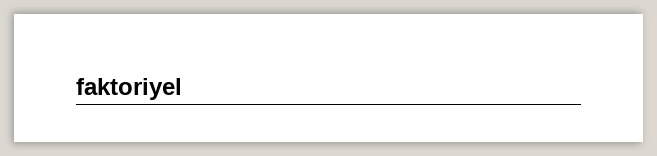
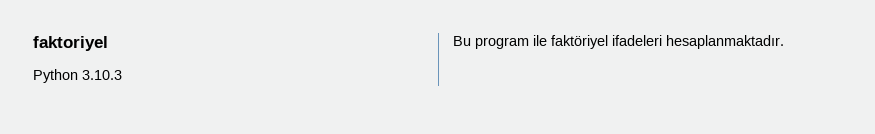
+ Python 3.10.3
+ Bu program ile faktöriyel ifadeleri hesaplanmaktadır.

